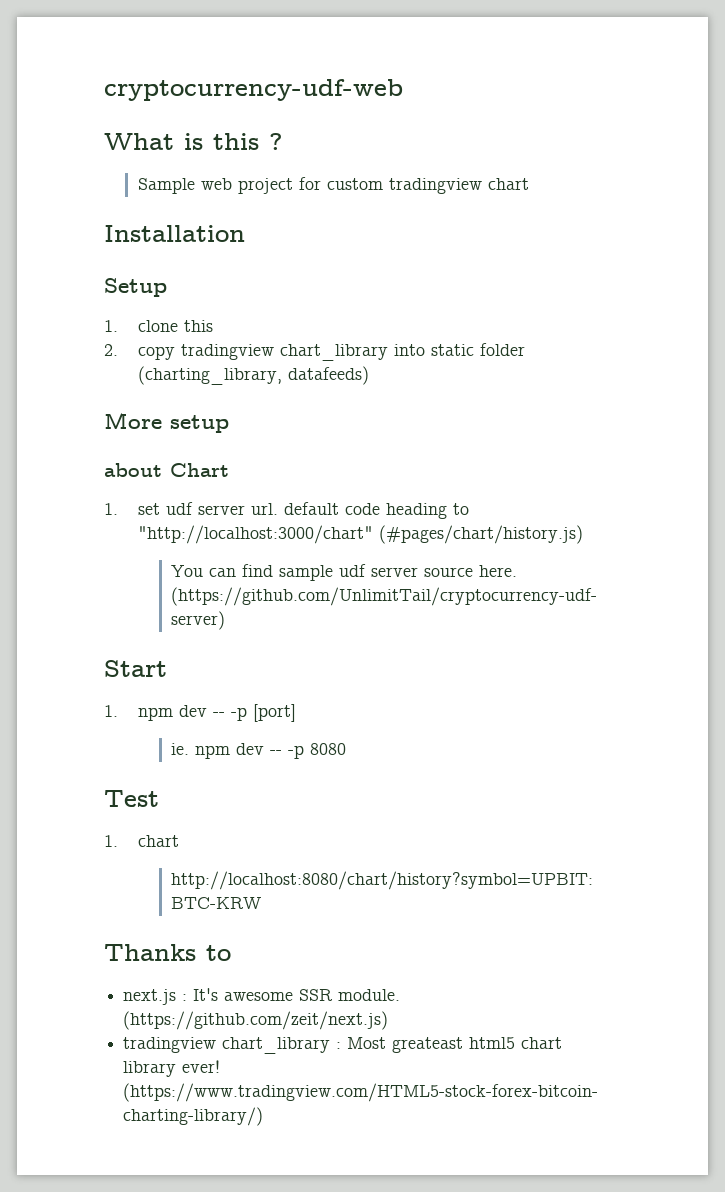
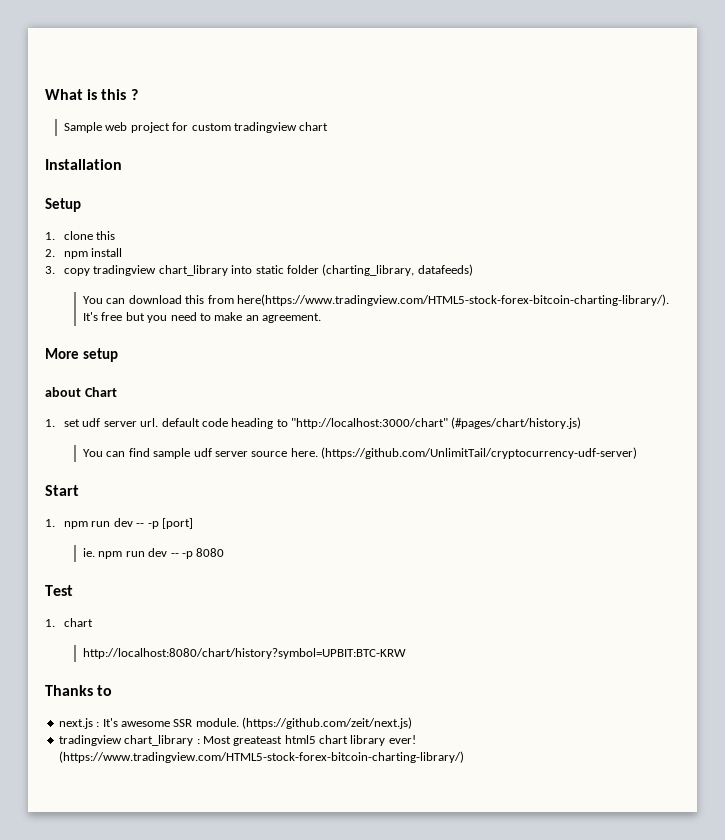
- cryptocurrency-udf-web
- 2. copy tradingview chart_library into static folder (charting_library, datafeeds)
+ 2. npm install
+ 3. copy tradingview chart_library into static folder (charting_library, datafeeds)
+ You can download this from here(https://www.tradingview.com/HTML5-stock-forex-bitcoin-charting-library/). It's free but you need to make an agreement.
- 1. npm dev -- -p [port]
+ 1. npm run dev -- -p [port]
- ie. npm dev -- -p 8080
+ ie. npm run dev -- -p 8080

